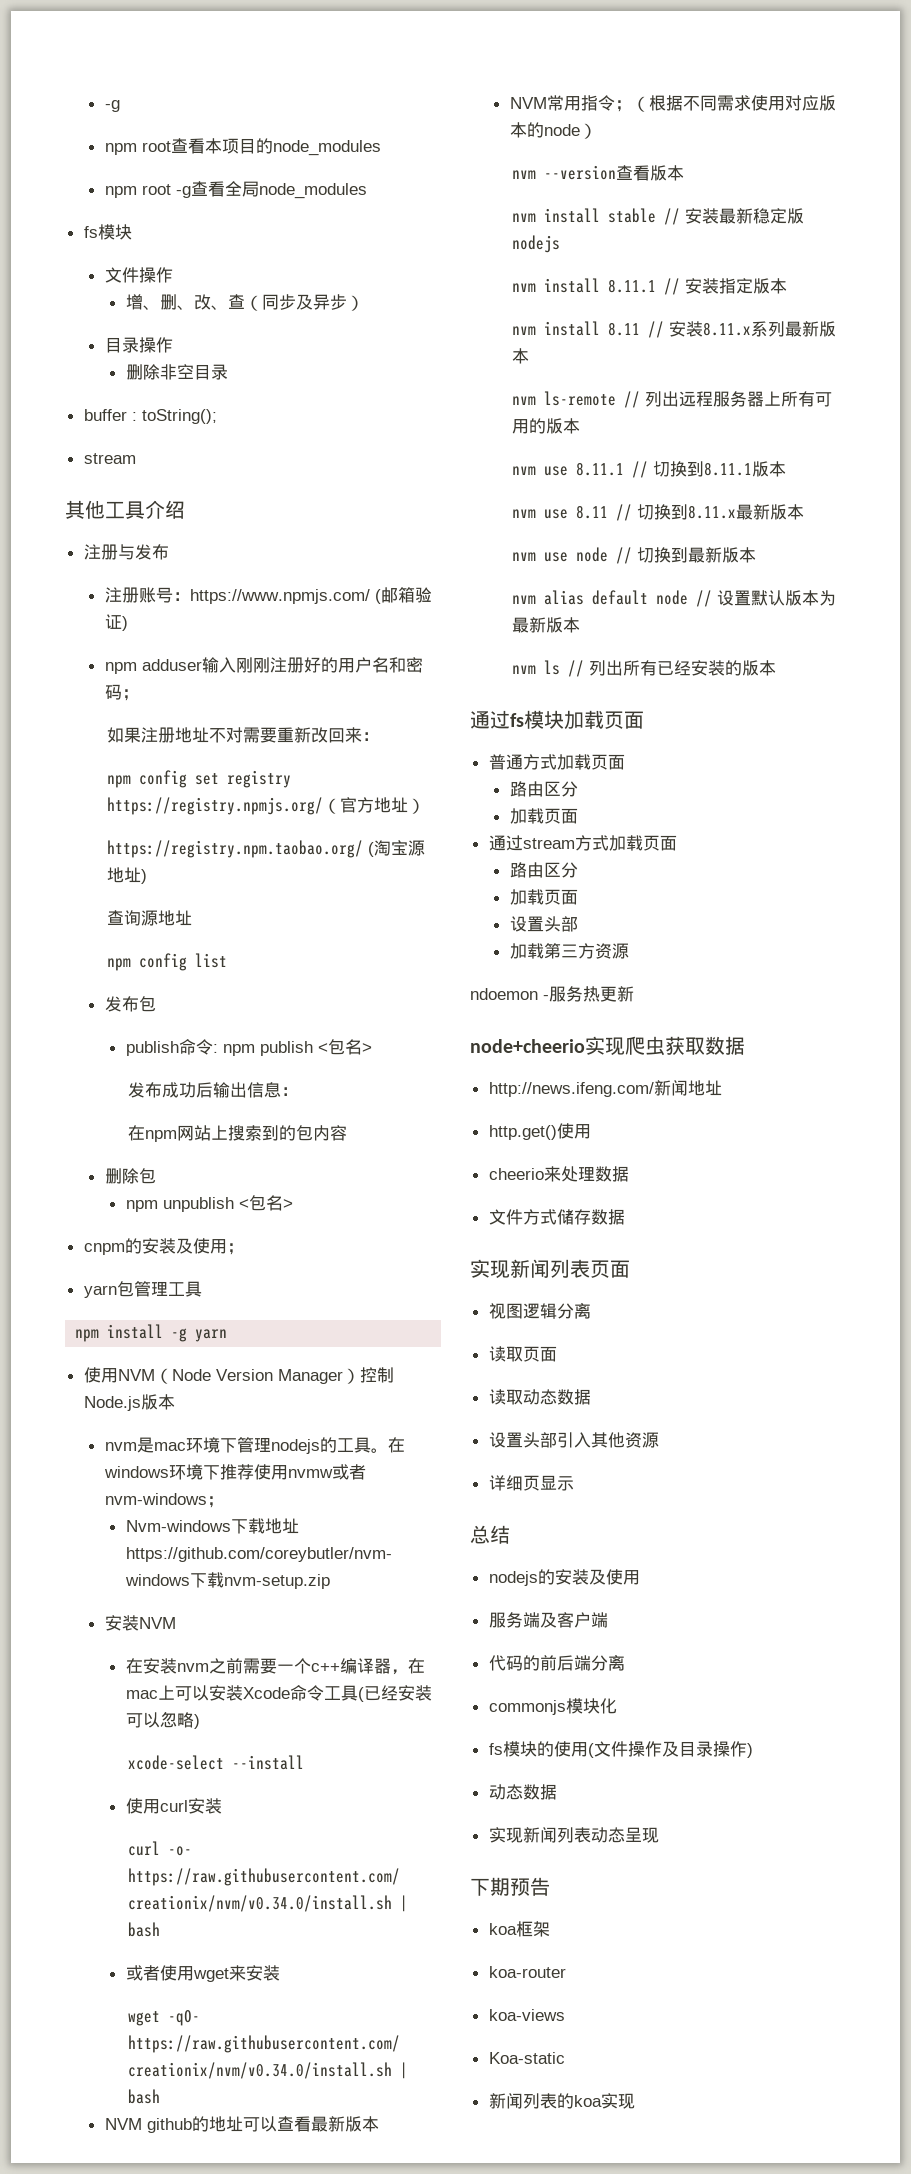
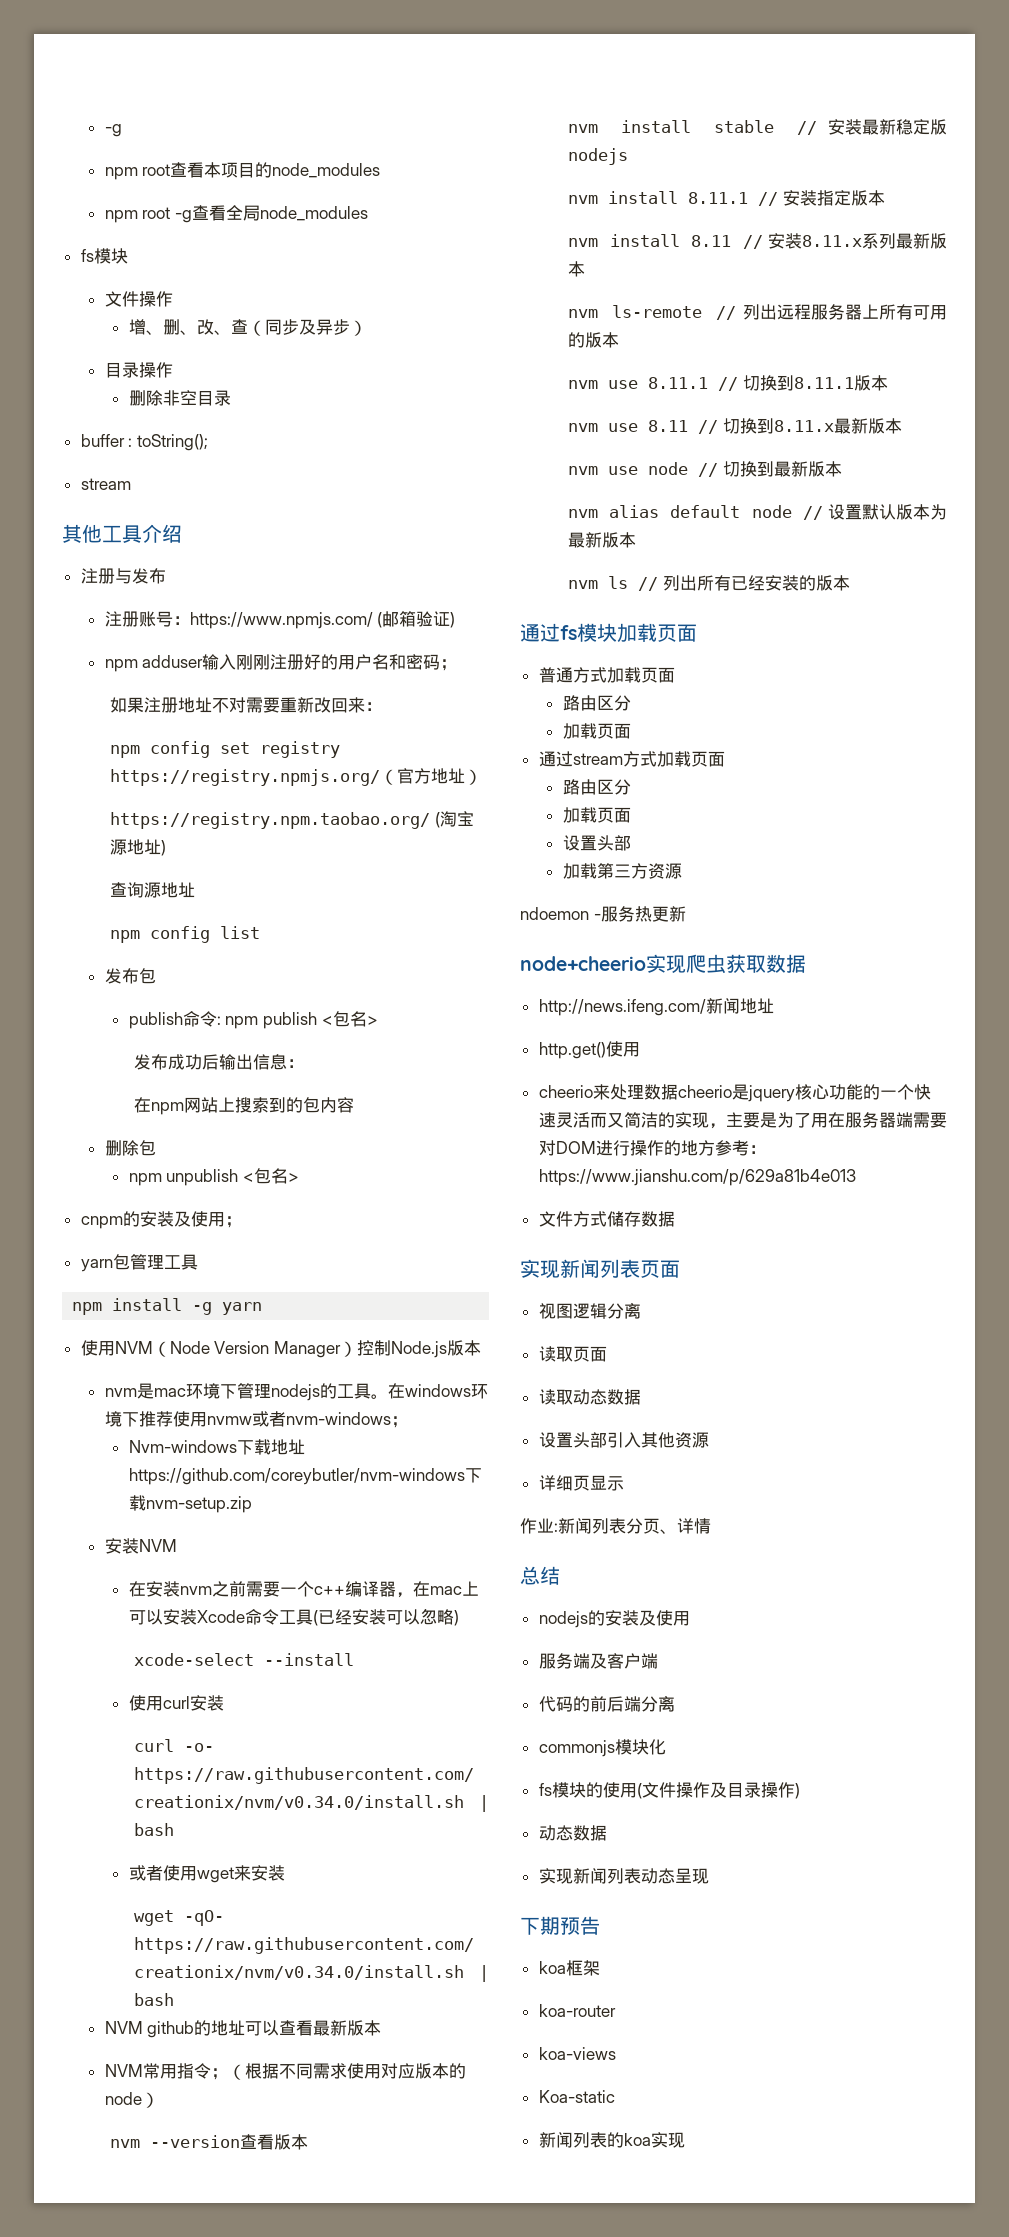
- cheerio来处理数据
+ cheerio来处理数据cheerio是jquery核心功能的一个快速灵活而又简洁的实现，主要是为了用在服务器端需要对DOM进行操作的地方参考：https://www.jianshu.com/p/629a81b4e013
+ 作业:新闻列表分页、详情

